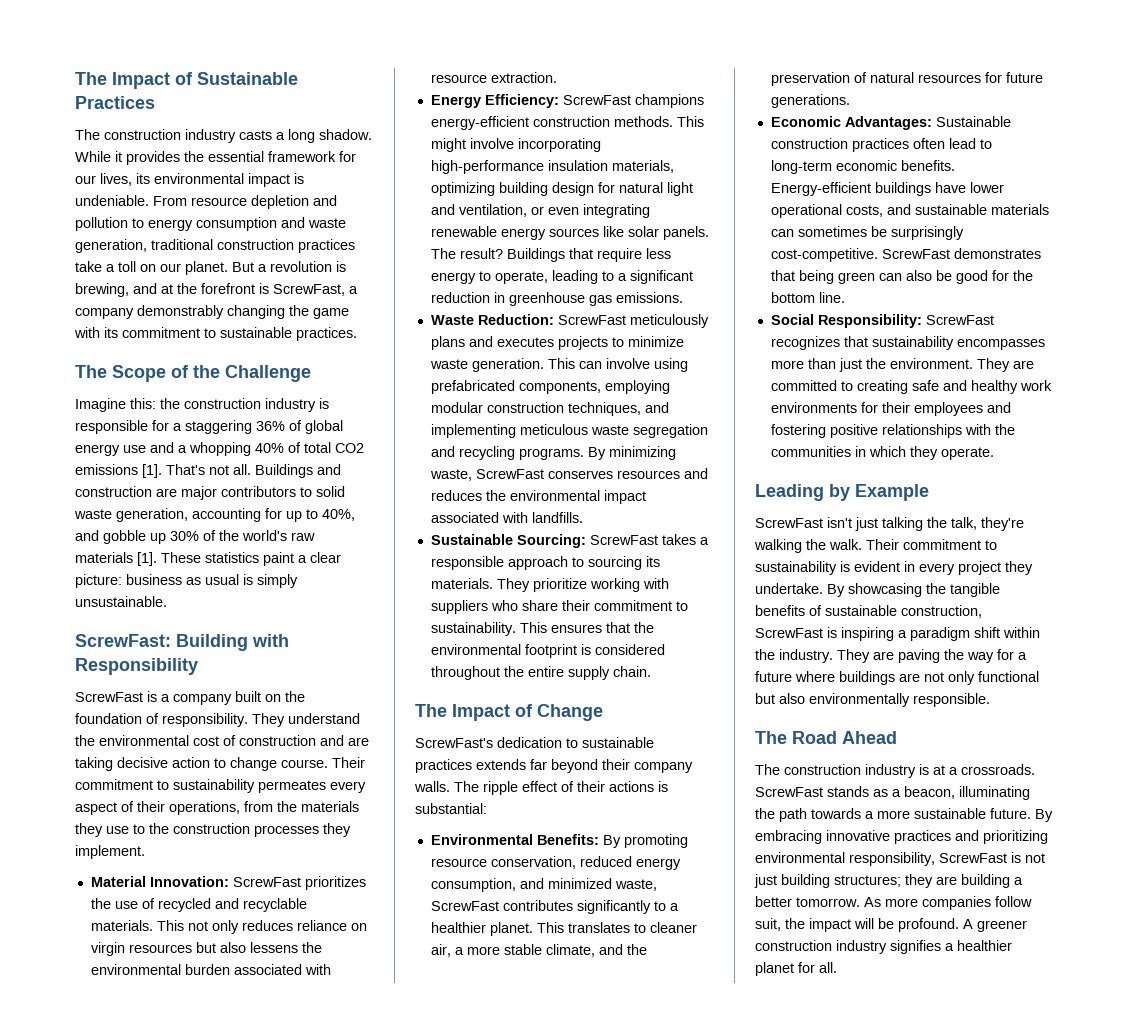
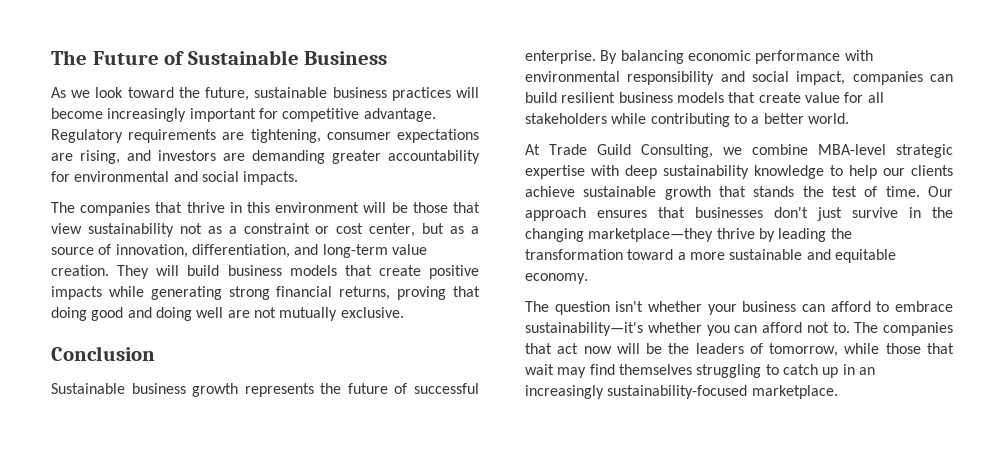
- The Impact of Sustainable Practices
- The construction industry casts a long shadow. While it provides the essential framework for our lives, its environmental impact is undeniable. From resource depletion and pollution to energy consumption and waste generation, traditional construction practices take a toll on our planet. But a revolution is brewing, and at the forefront is ScrewFast, a company demonstrably changing the game with its commitment to sustainable practices.
- The Scope of the Challenge
- Imagine this: the construction industry is responsible for a staggering 36% of global energy use and a whopping 40% of total CO2 emissions [1]. That's not all. Buildings and construction are major contributors to solid waste generation, accounting for up to 40%, and gobble up 30% of the world's raw materials [1]. These statistics paint a clear picture: business as usual is simply unsustainable.
- ScrewFast: Building with Responsibility
- ScrewFast is a company built on the foundation of responsibility. They understand the environmental cost of construction and are taking decisive action to change course. Their commitment to sustainability permeates every aspect of their operations, from the materials they use to the construction processes they implement.
- Material Innovation: ScrewFast prioritizes the use of recycled and recyclable materials. This not only reduces reliance on virgin resources but also lessens the environmental burden associated with resource extraction.
- Energy Efficiency: ScrewFast champions energy-efficient construction methods. This might involve incorporating high-performance insulation materials, optimizing building design for natural light and ventilation, or even integrating renewable energy sources like solar panels. The result? Buildings that require less energy to operate, leading to a significant reduction in greenhouse gas emissions.
- Waste Reduction: ScrewFast meticulously plans and executes projects to minimize waste generation. This can involve using prefabricated components, employing modular construction techniques, and implementing meticulous waste segregation and recycling programs. By minimizing waste, ScrewFast conserves resources and reduces the environmental impact associated with landfills.
- Sustainable Sourcing: ScrewFast takes a responsible approach to sourcing its materials. They prioritize working with suppliers who share their commitment to sustainability. This ensures that the environmental footprint is considered throughout the entire supply chain.
- The Impact of Change
- ScrewFast's dedication to sustainable practices extends far beyond their company walls. The ripple effect of their actions is substantial:
- Environmental Benefits: By promoting resource conservation, reduced energy consumption, and minimized waste, ScrewFast contributes significantly to a healthier planet. This translates to cleaner air, a more stable climate, and the preservation of natural resources for future generations.
- Economic Advantages: Sustainable construction practices often lead to long-term economic benefits. Energy-efficient buildings have lower operational costs, and sustainable materials can sometimes be surprisingly cost-competitive. ScrewFast demonstrates that being green can also be good for the bottom line.
- Social Responsibility: ScrewFast recognizes that sustainability encompasses more than just the environment. They are committed to creating safe and healthy work environments for their employees and fostering positive relationships with the communities in which they operate.
- Leading by Example
- ScrewFast isn't just talking the talk, they're walking the walk. Their commitment to sustainability is evident in every project they undertake. By showcasing the tangible benefits of sustainable construction, ScrewFast is inspiring a paradigm shift within the industry. They are paving the way for a future where buildings are not only functional but also environmentally responsible.
- The Road Ahead
- The construction industry is at a crossroads. ScrewFast stands as a beacon, illuminating the path towards a more sustainable future. By embracing innovative practices and prioritizing environmental responsibility, ScrewFast is not just building structures; they are building a better tomorrow. As more companies follow suit, the impact will be profound. A greener construction industry signifies a healthier planet for all.
+ The Future of Sustainable Business
+ As we look toward the future, sustainable business practices will become increasingly important for competitive advantage. Regulatory requirements are tightening, consumer expectations are rising, and investors are demanding greater accountability for environmental and social impacts.
+ The companies that thrive in this environment will be those that view sustainability not as a constraint or cost center, but as a source of innovation, differentiation, and long-term value creation. They will build business models that create positive impacts while generating strong financial returns, proving that doing good and doing well are not mutually exclusive.
+ Conclusion
+ Sustainable business growth represents the future of successful enterprise. By balancing economic performance with environmental responsibility and social impact, companies can build resilient business models that create value for all stakeholders while contributing to a better world.
+ At Trade Guild Consulting, we combine MBA-level strategic expertise with deep sustainability knowledge to help our clients achieve sustainable growth that stands the test of time. Our approach ensures that businesses don't just survive in the changing marketplace—they thrive by leading the transformation toward a more sustainable and equitable economy.
+ The question isn't whether your business can afford to embrace sustainability—it's whether you can afford not to. The companies that act now will be the leaders of tomorrow, while those that wait may find themselves struggling to catch up in an increasingly sustainability-focused marketplace.

